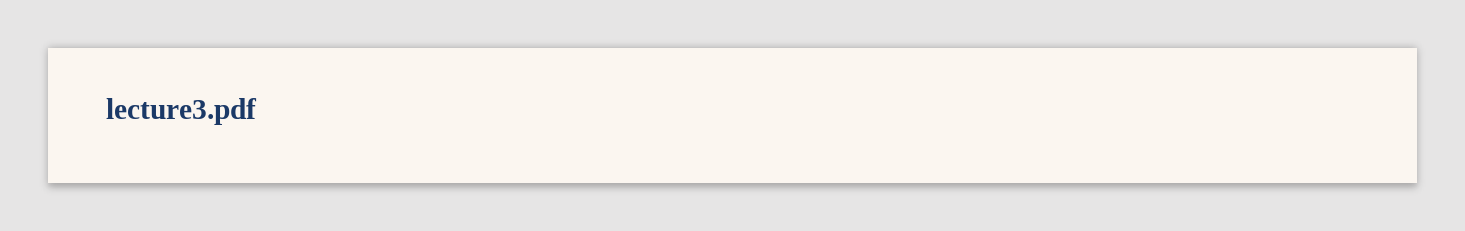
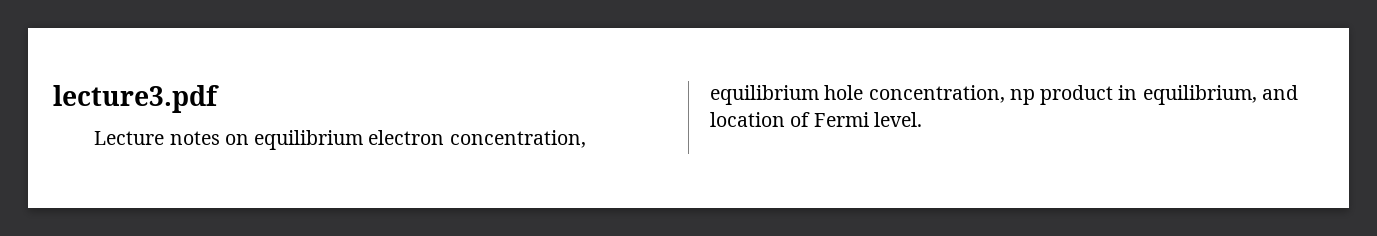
+ Lecture notes on equilibrium electron concentration, equilibrium hole concentration, np product in equilibrium, and location of Fermi level.

